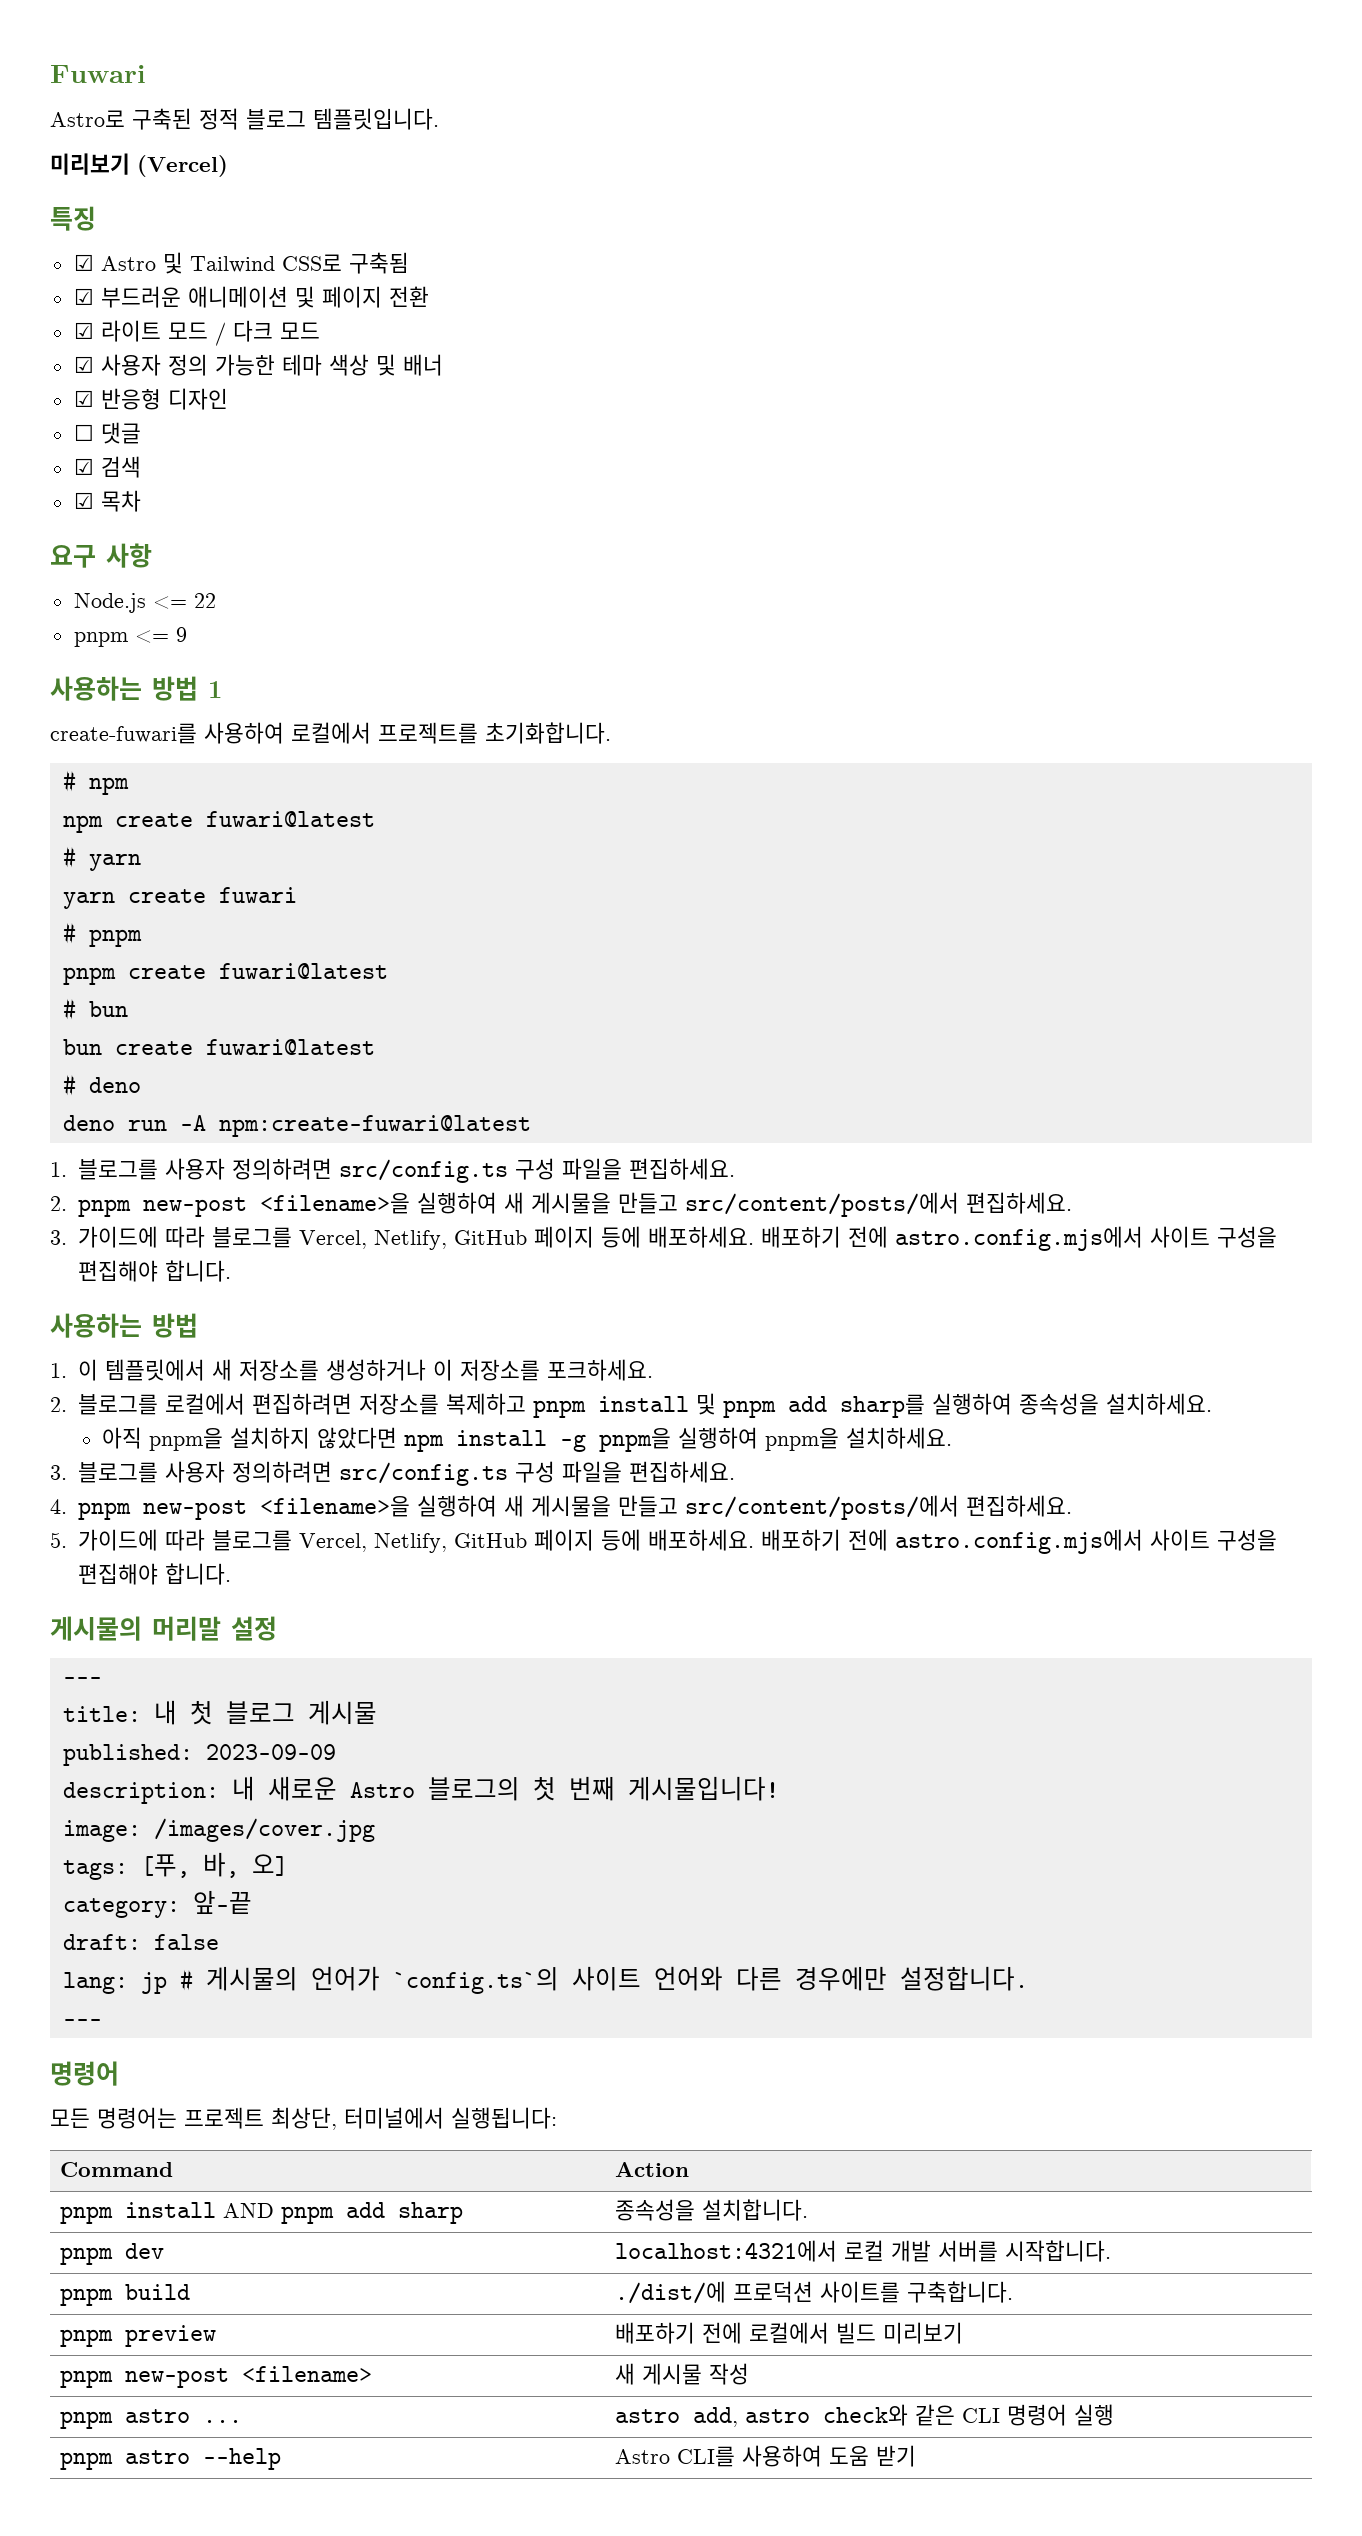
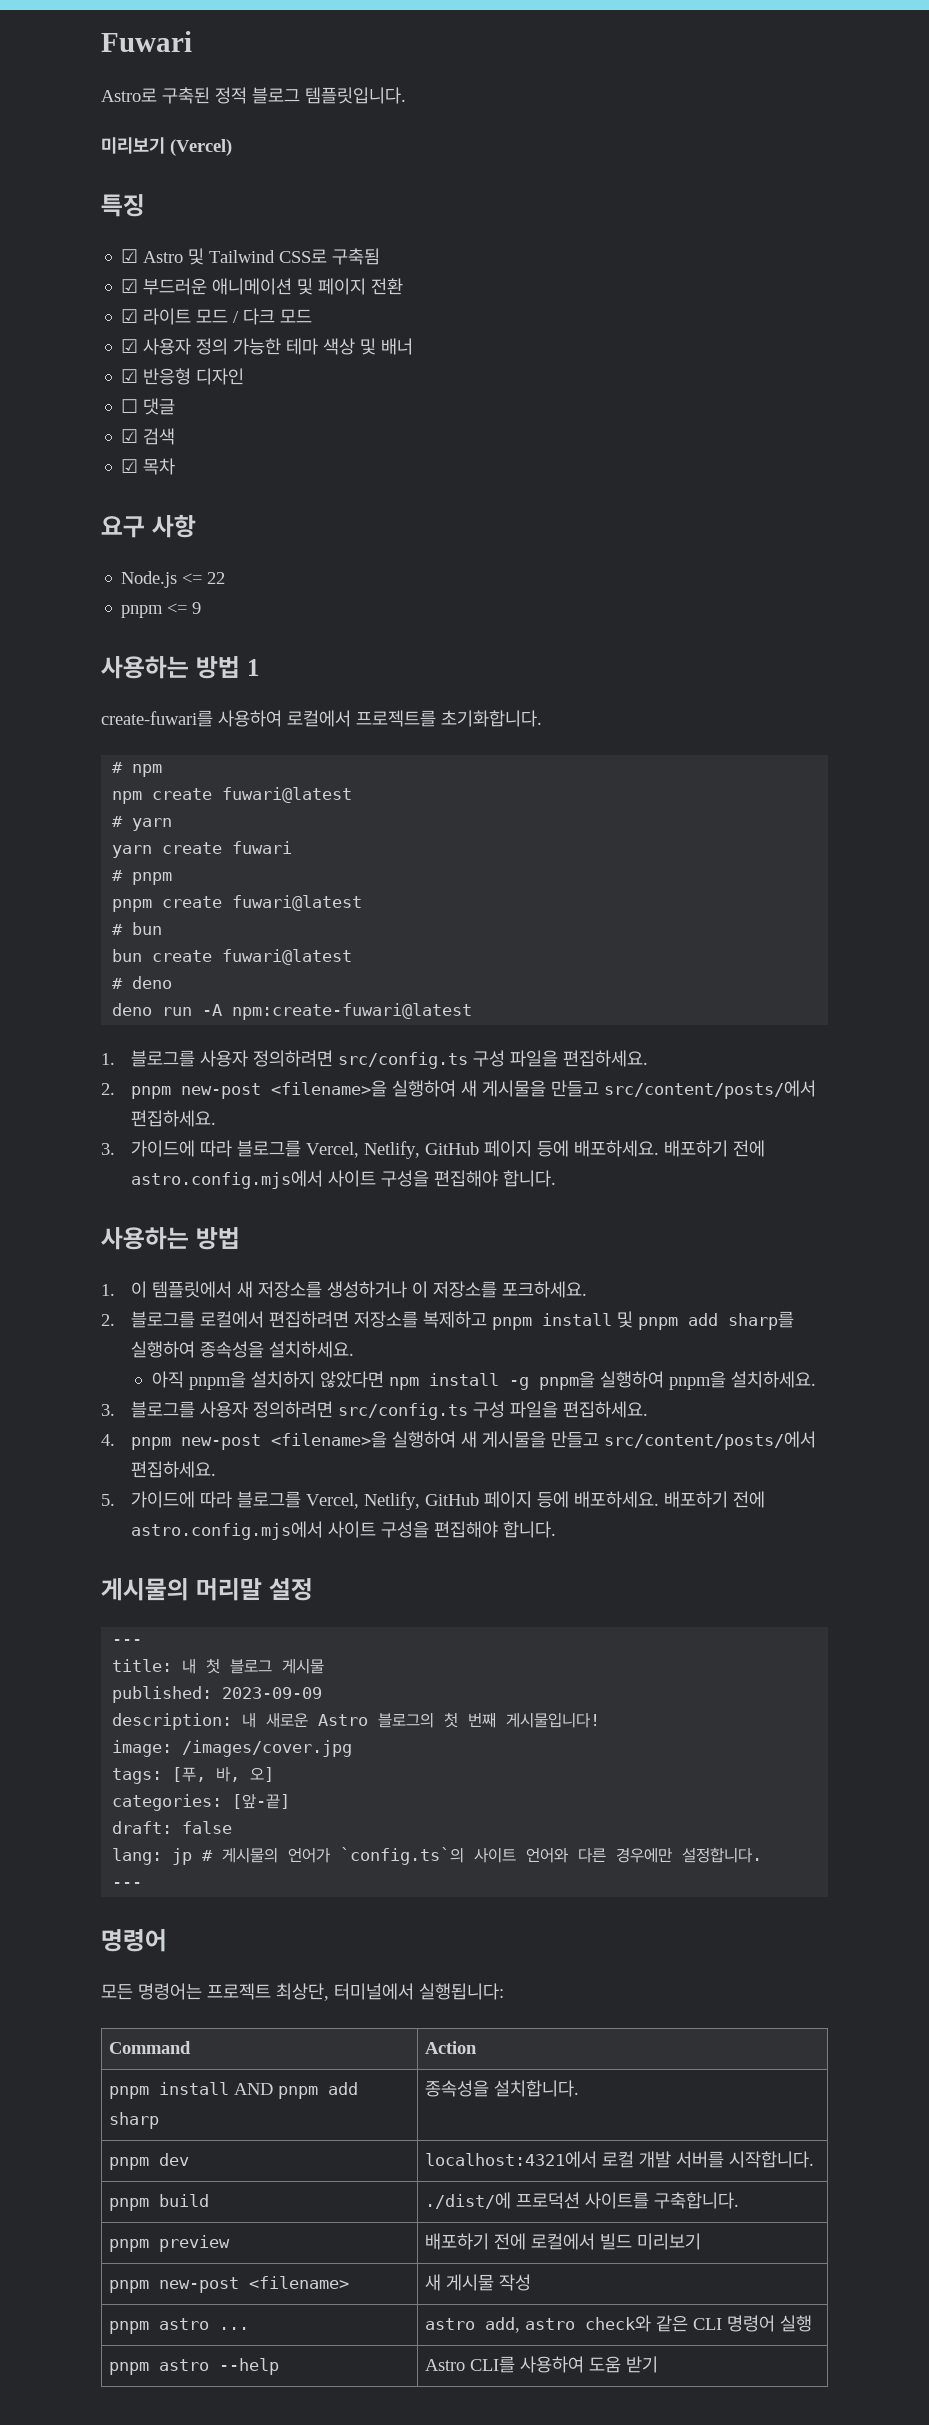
- category: 앞-끝
+ categories: [앞-끝]

